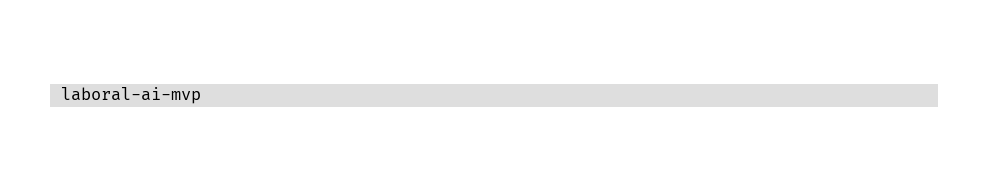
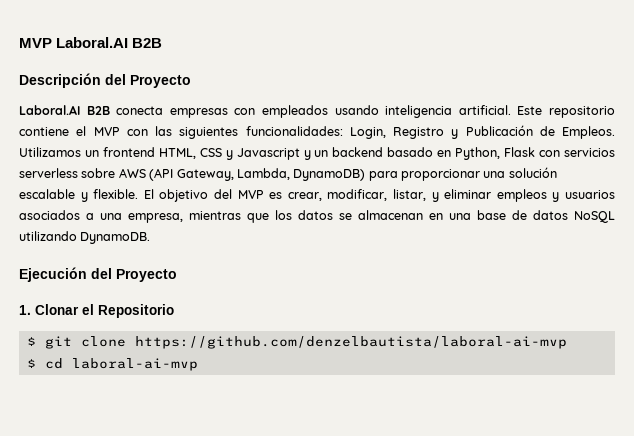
- laboral-ai-mvp
+ MVP Laboral.AI B2B
+ Descripción del Proyecto
+ Laboral.AI B2B conecta empresas con empleados usando inteligencia artificial. Este repositorio contiene el MVP con las siguientes funcionalidades: Login, Registro y Publicación de Empleos. Utilizamos un frontend HTML, CSS y Javascript y un backend basado en Python, Flask con servicios serverless sobre AWS (API Gateway, Lambda, DynamoDB) para proporcionar una solución escalable y flexible. El objetivo del MVP es crear, modificar, listar, y eliminar empleos y usuarios asociados a una empresa, mientras que los datos se almacenan en una base de datos NoSQL utilizando DynamoDB.
+ Ejecución del Proyecto
+ 1. Clonar el Repositorio
+ $ git clone https://github.com/denzelbautista/laboral-ai-mvp
+ $ cd laboral-ai-mvp

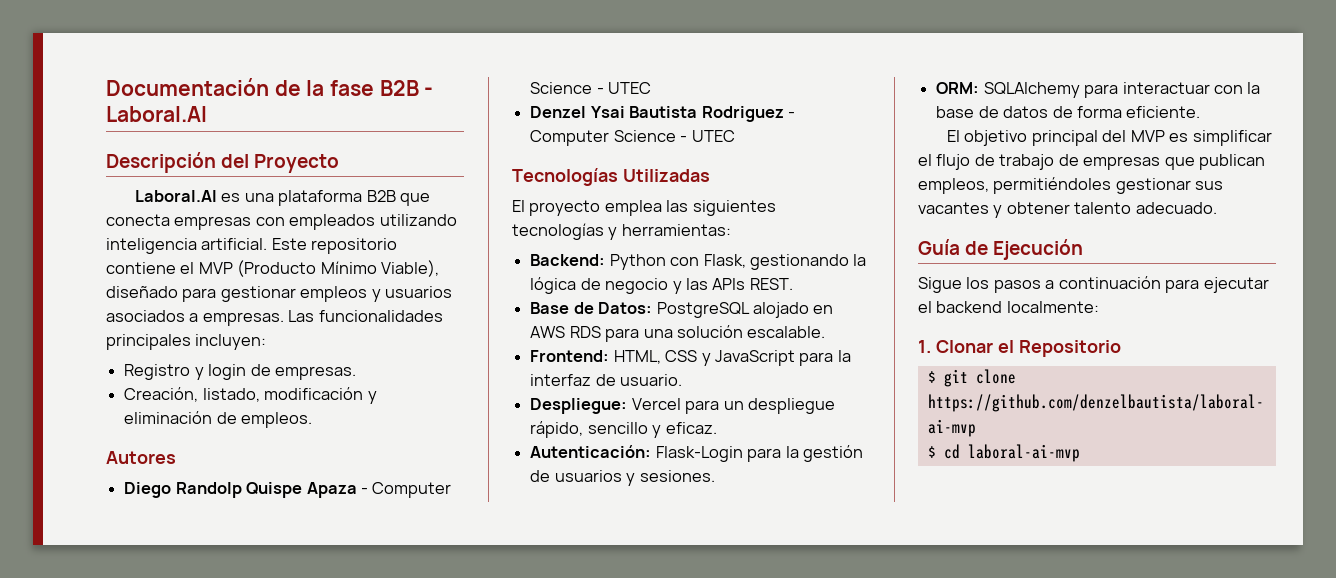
- MVP Laboral.AI B2B
+ Documentación de la fase B2B - Laboral.AI
- Laboral.AI B2B conecta empresas con empleados usando inteligencia artificial.
+ Laboral.AI es una plataforma B2B que conecta empresas con empleados utilizando inteligencia artificial.
- Este repositorio contiene el MVP con las siguientes funcionalidades: Login, Registro y Publicación de Empleos. Utilizamos un frontend HTML, CSS y Javascript y un backend basado en Python, Flask con servicios serverless sobre AWS (API Gateway, Lambda, DynamoDB) para proporcionar una solución escalable y flexible. El objetivo del MVP es crear, modificar, listar, y eliminar empleos y usuarios asociados a una empresa, mientras que los datos se almacenan en una base de datos NoSQL utilizando DynamoDB.
- Ejecución del Proyecto
+ Este repositorio contiene el MVP (Producto Mínimo Viable), diseñado para gestionar empleos y usuarios asociados a empresas. Las funcionalidades principales incluyen:
+ Registro y login de empresas.
+ Creación, listado, modificación y eliminación de empleos.
+ Autores
+ Diego Randolp Quispe Apaza - Computer Science - UTEC
+ Denzel Ysai Bautista Rodriguez - Computer Science - UTEC
+ Tecnologías Utilizadas
+ El proyecto emplea las siguientes tecnologías y herramientas:
+ Backend: Python con Flask, gestionando la lógica de negocio y las APIs REST.
+ Base de Datos: PostgreSQL alojado en AWS RDS para una solución escalable.
+ Frontend: HTML, CSS y JavaScript para la interfaz de usuario.
+ Despliegue: Vercel para un despliegue rápido, sencillo y eficaz.
+ Autenticación: Flask-Login para la gestión de usuarios y sesiones.
+ ORM: SQLAlchemy para interactuar con la base de datos de forma eficiente.
+ El objetivo principal del MVP es simplificar el flujo de trabajo de empresas que publican empleos, permitiéndoles gestionar sus vacantes y obtener talento adecuado.
+ Guía de Ejecución
+ Sigue los pasos a continuación para ejecutar el backend localmente:

